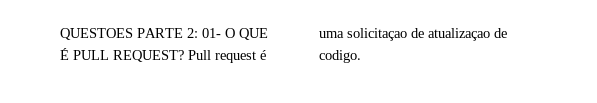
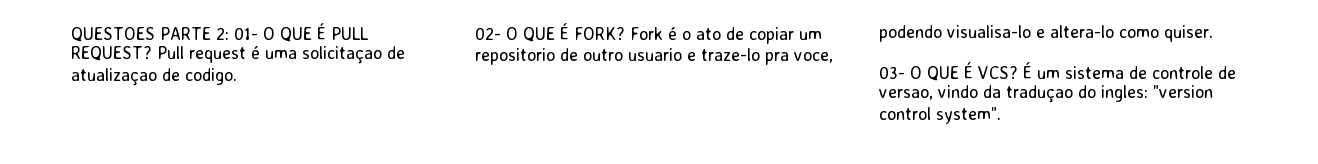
+ 02- O QUE É FORK? Fork é o ato de copiar um repositorio de outro usuario e traze-lo pra voce, podendo visualisa-lo e altera-lo como quiser.
+ 03- O QUE É VCS? É um sistema de controle de versao, vindo da traduçao do ingles: "version control system".

